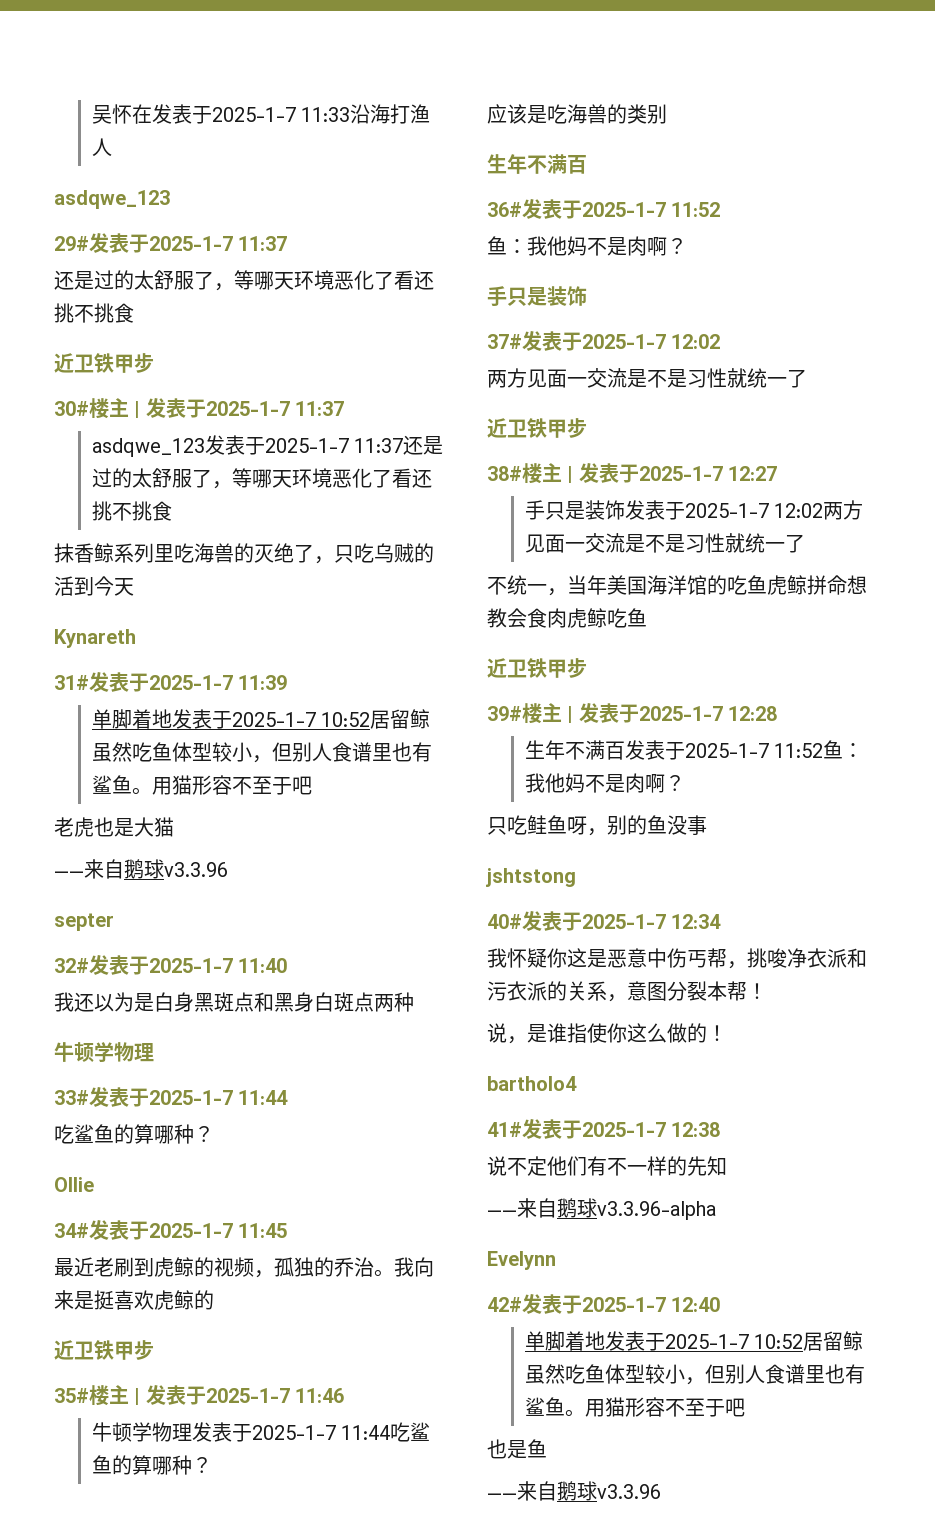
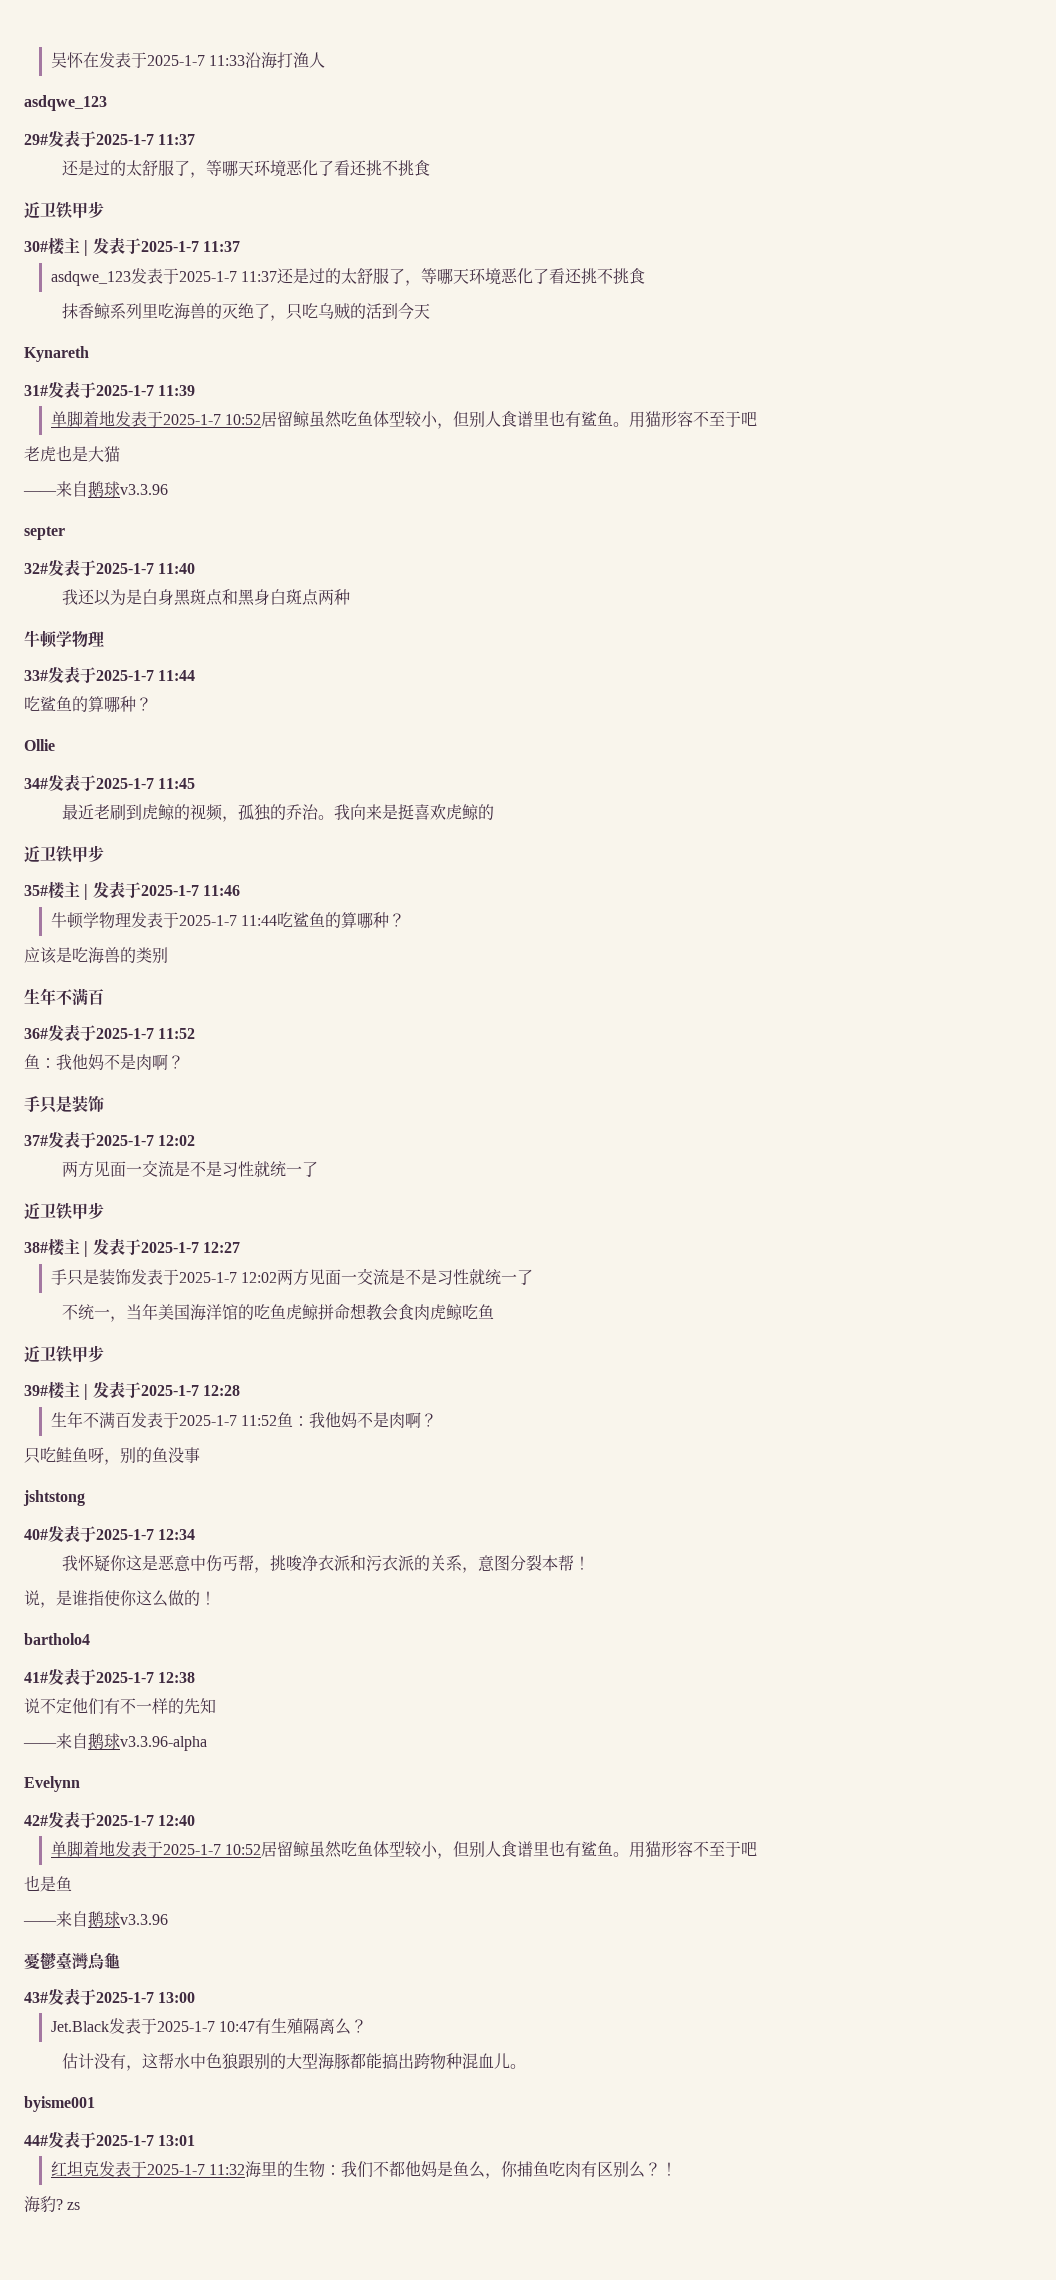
+ 憂鬱臺灣烏龜
+ 43#发表于2025-1-7 13:00
+ Jet.Black发表于2025-1-7 10:47有生殖隔离么？
+ 估计没有，这帮水中色狼跟别的大型海豚都能搞出跨物种混血儿。
+ byisme001
+ 44#发表于2025-1-7 13:01
+ 红坦克发表于2025-1-7 11:32海里的生物：我们不都他妈是鱼么，你捕鱼吃肉有区别么？！
+ 海豹? zs

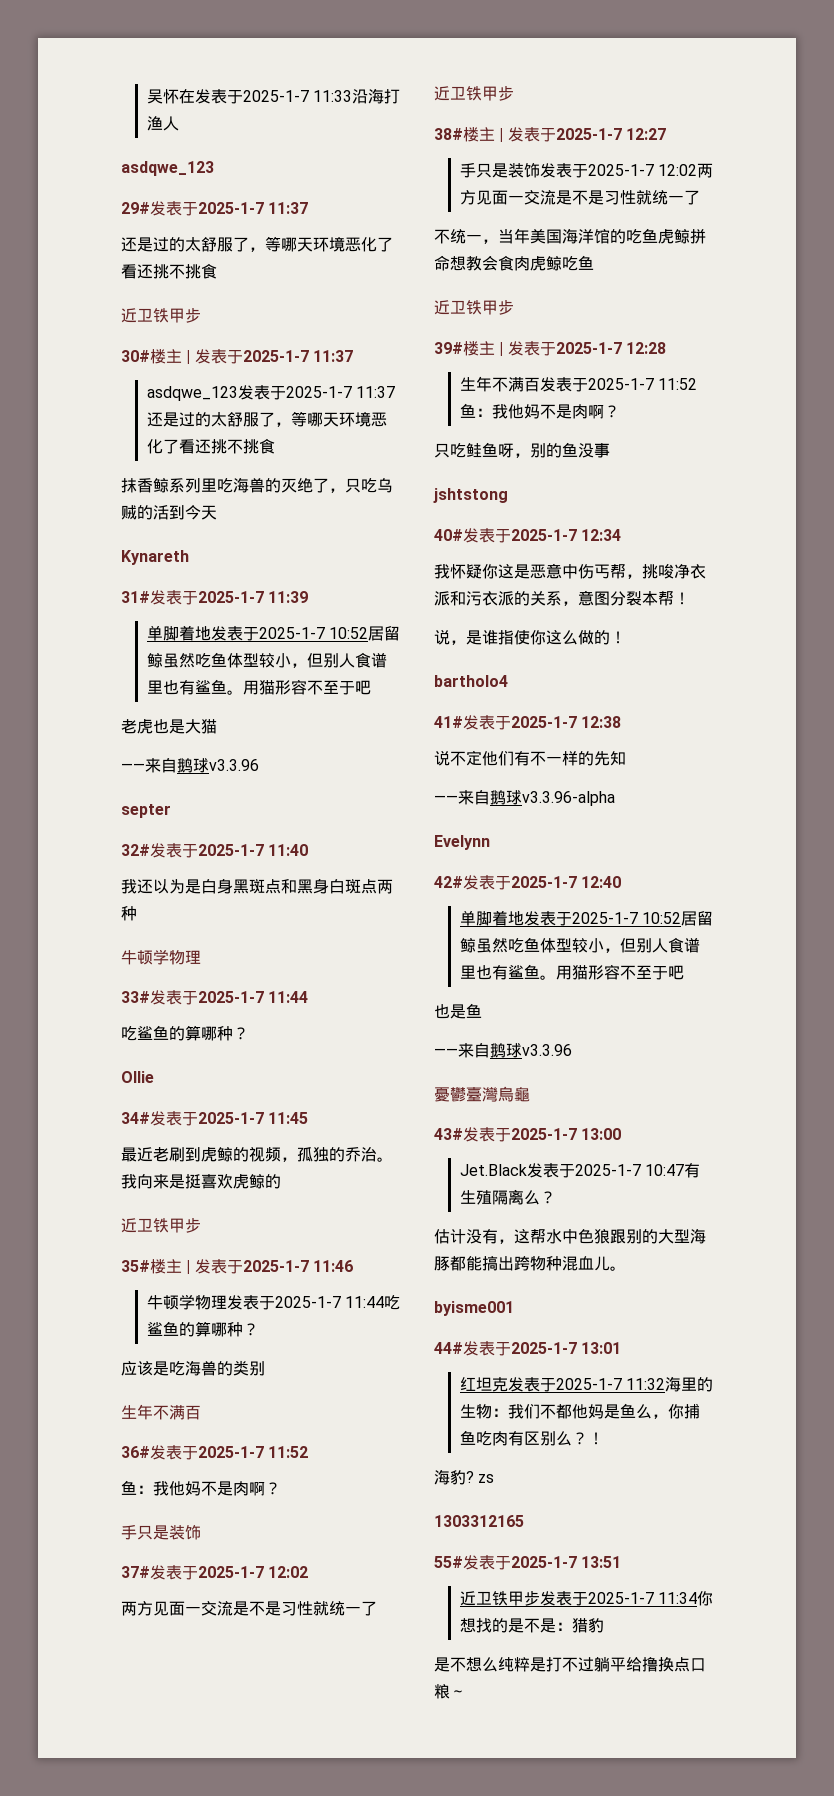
+ 1303312165
+ 55#发表于2025-1-7 13:51
+ 近卫铁甲步发表于2025-1-7 11:34你想找的是不是：猎豹
+ 是不想么纯粹是打不过躺平给撸换点口粮～

